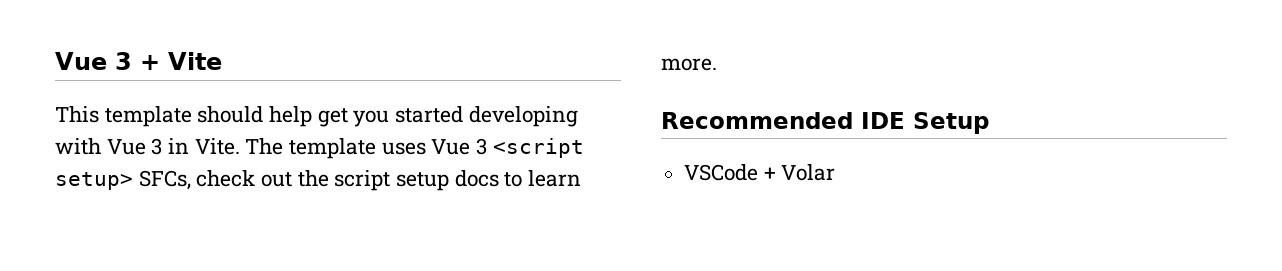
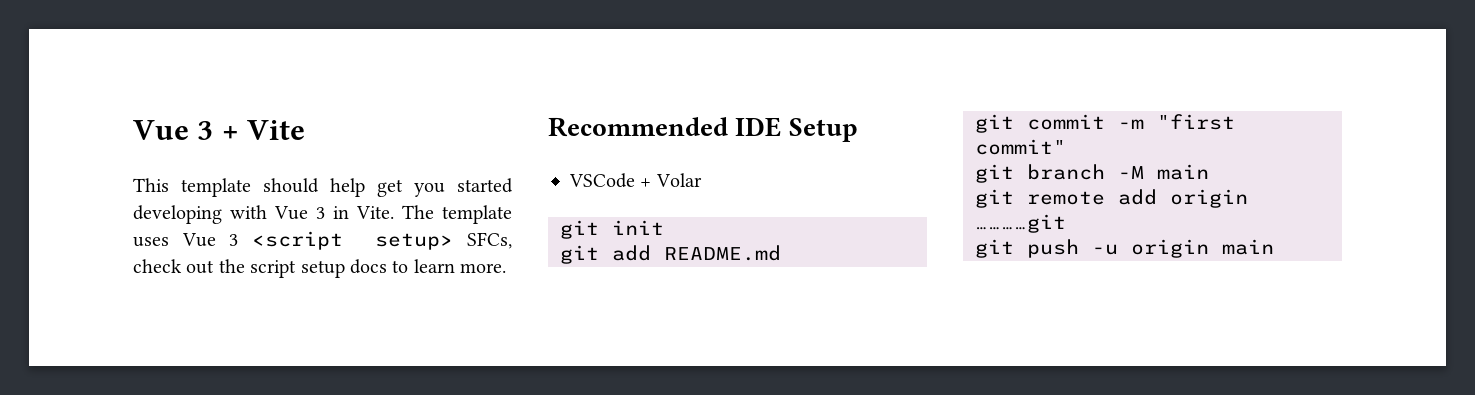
+ git init
+ git add README.md
+ git commit -m "first commit"
+ git branch -M main
+ git remote add origin …………git
+ git push -u origin main

